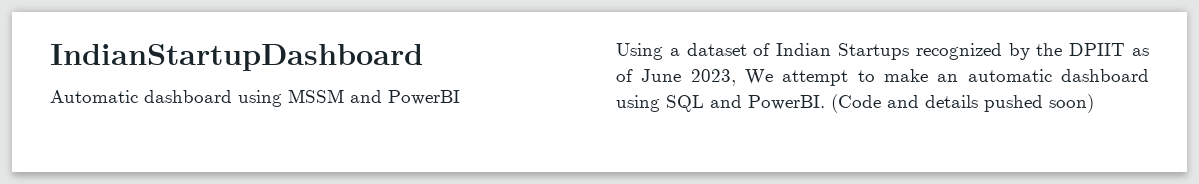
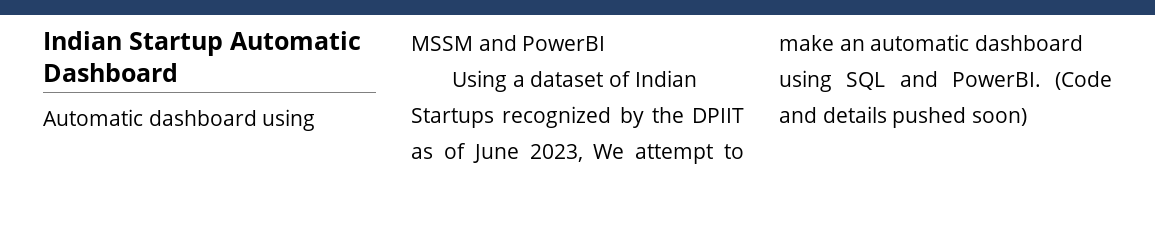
- IndianStartupDashboard
+ Indian Startup Automatic Dashboard

